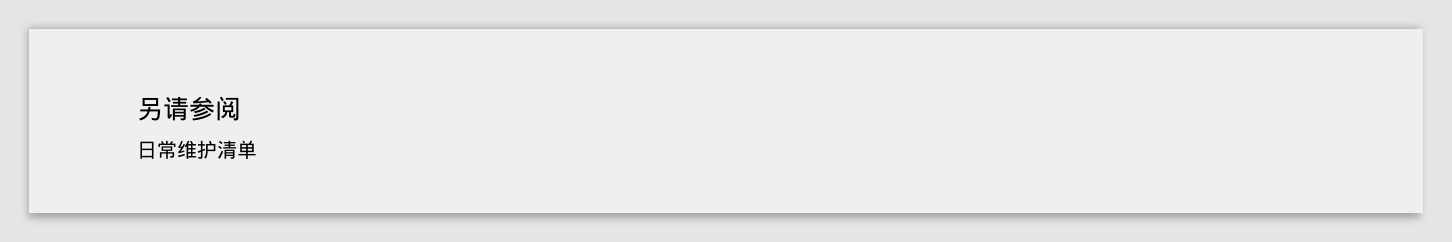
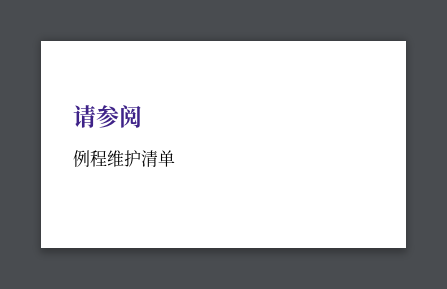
- 另请参阅
+ 请参阅
- 日常维护清单
+ 例程维护清单

